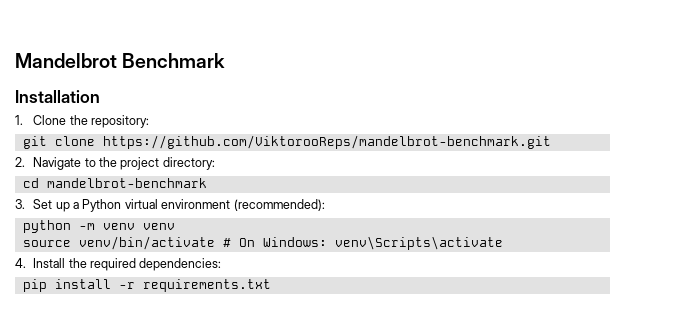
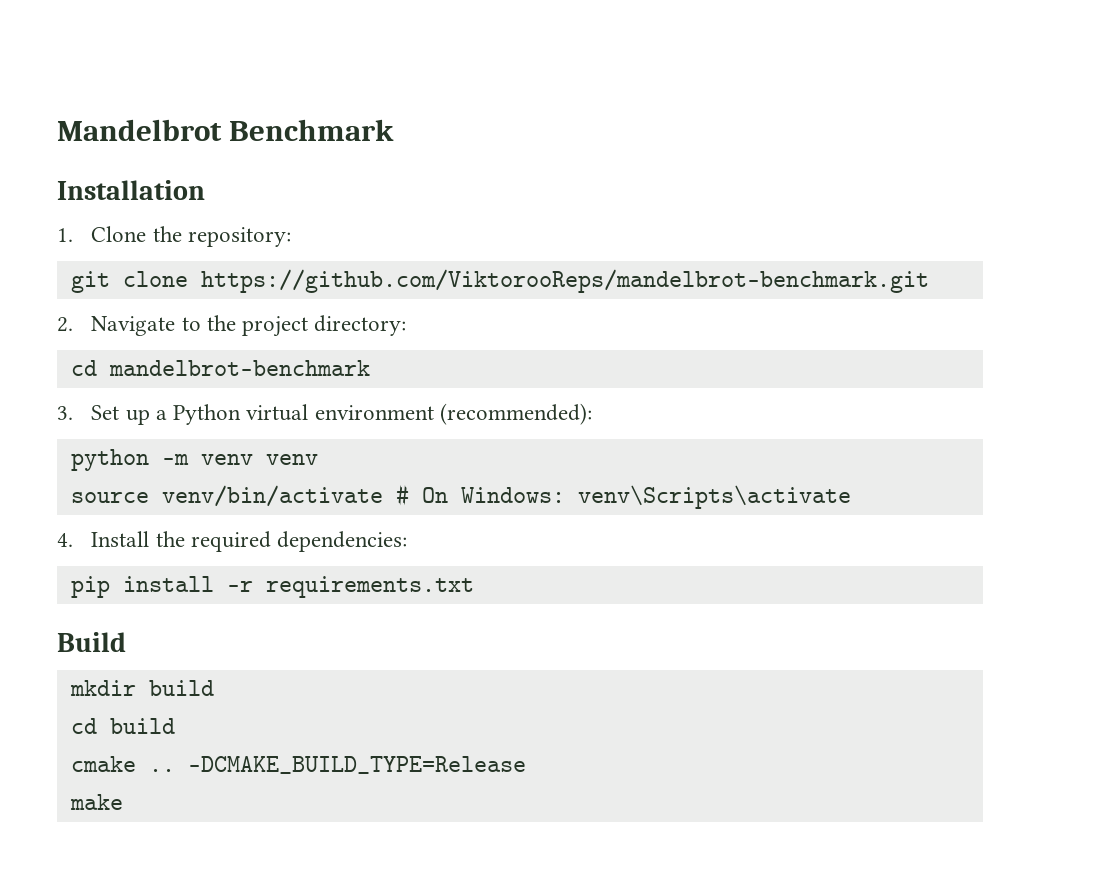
+ Build
+ mkdir build
+ cd build
+ cmake .. -DCMAKE_BUILD_TYPE=Release
+ make

